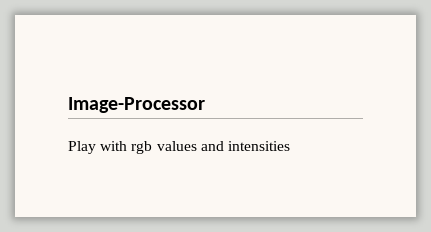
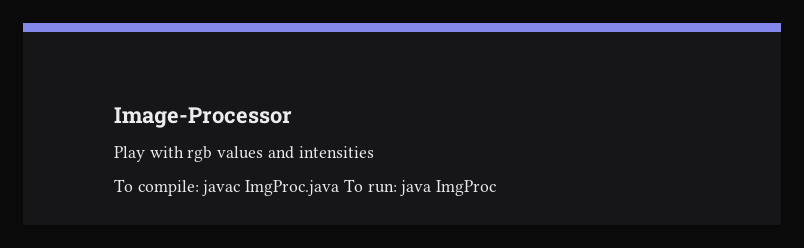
+ To compile: javac ImgProc.java To run: java ImgProc

